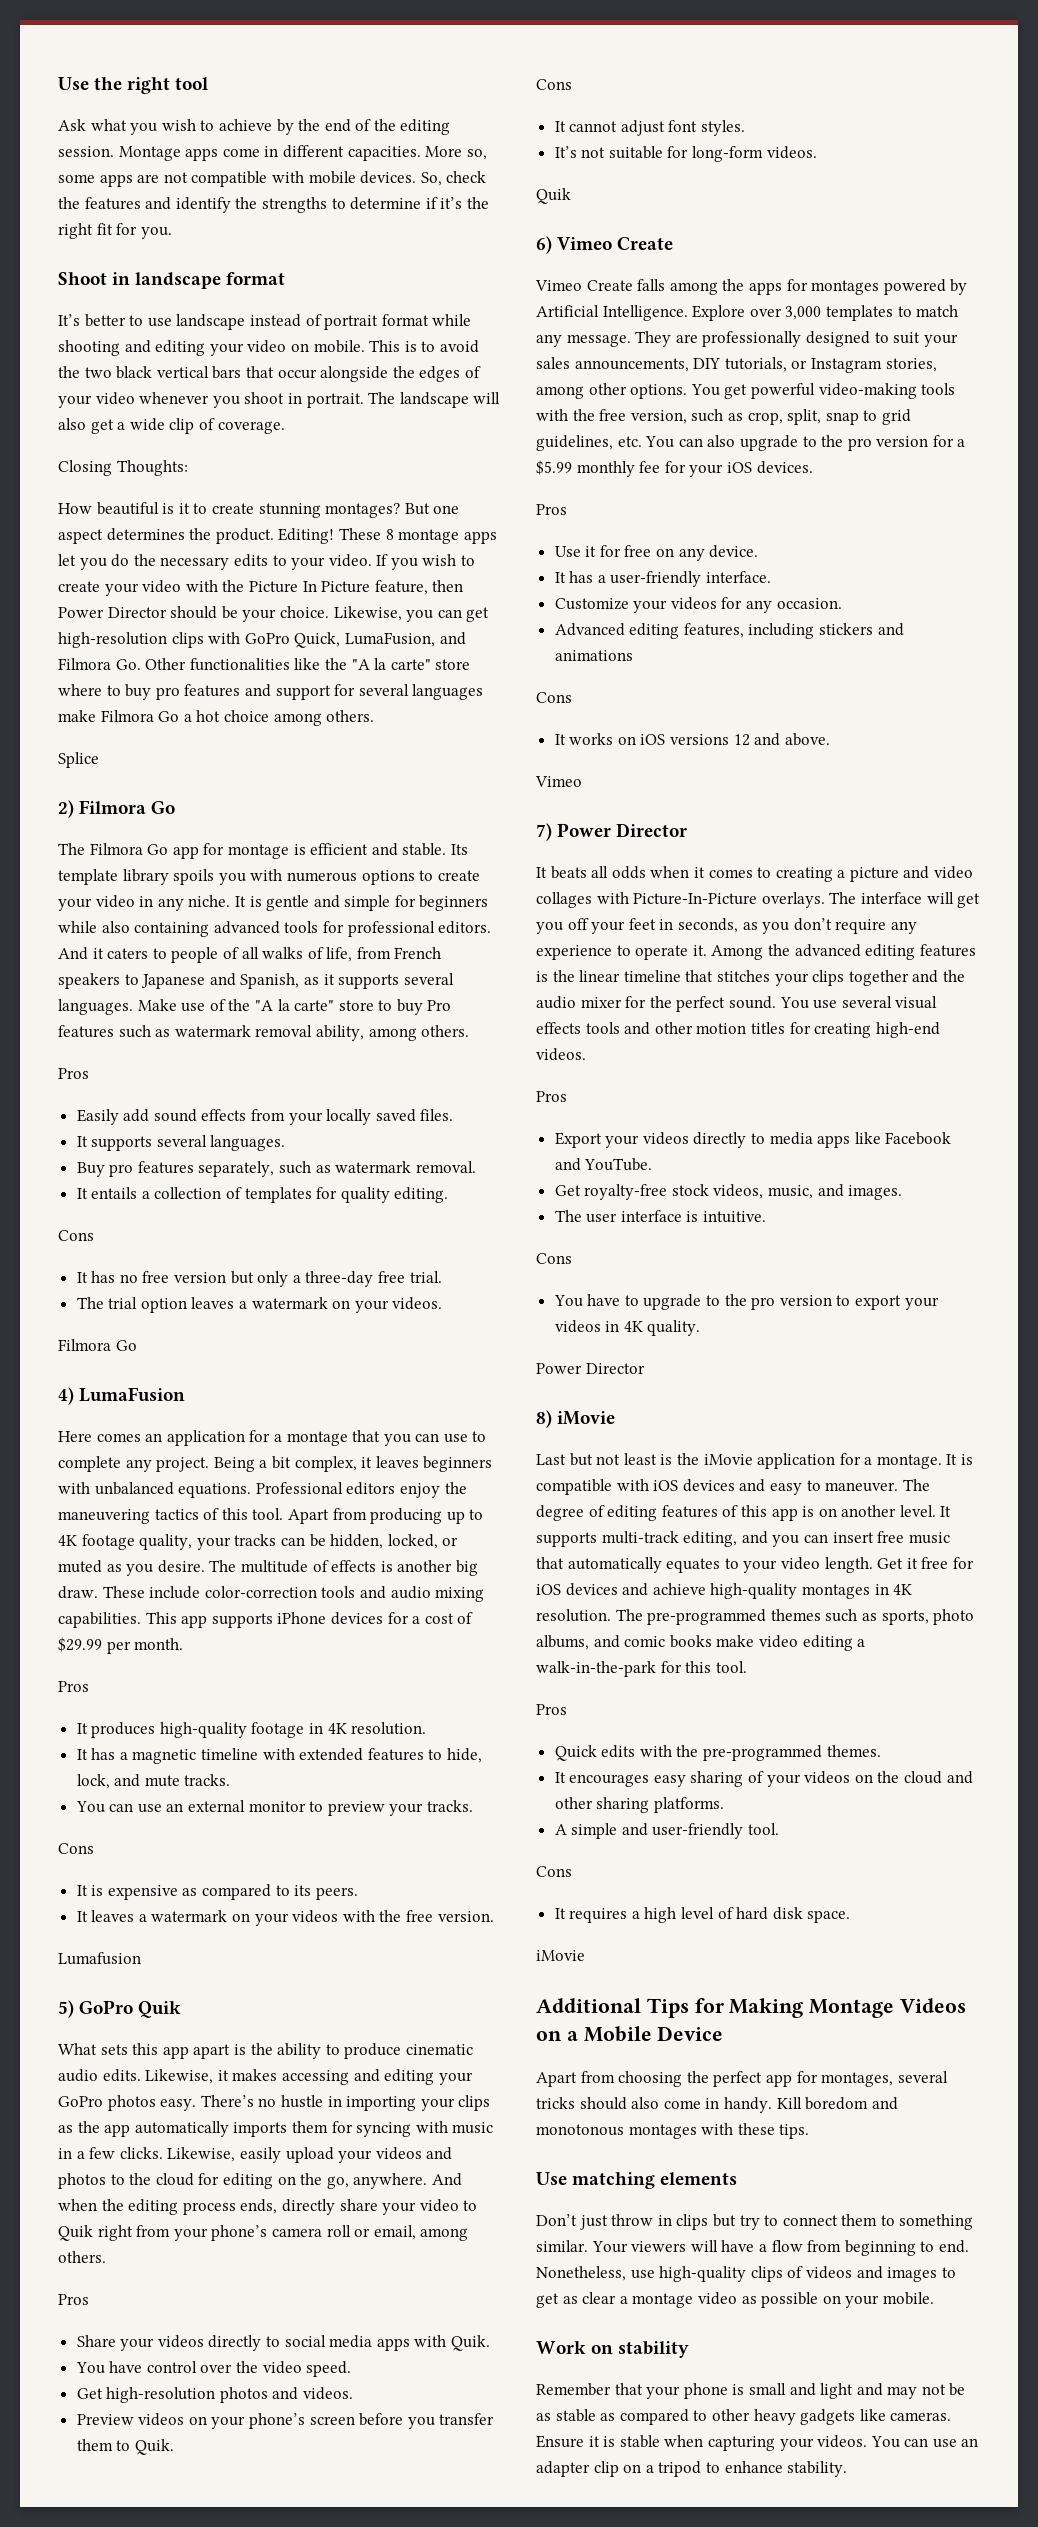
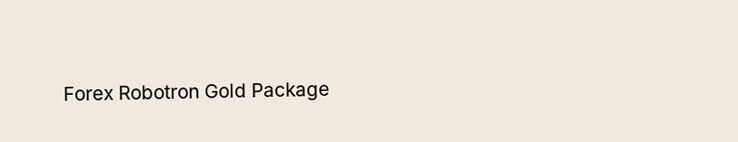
- Use the right tool
- Ask what you wish to achieve by the end of the editing session. Montage apps come in different capacities. More so, some apps are not compatible with mobile devices. So, check the features and identify the strengths to determine if it’s the right fit for you.
- Shoot in landscape format
- It’s better to use landscape instead of portrait format while shooting and editing your video on mobile. This is to avoid the two black vertical bars that occur alongside the edges of your video whenever you shoot in portrait. The landscape will also get a wide clip of coverage.
- Closing Thoughts:
- How beautiful is it to create stunning montages? But one aspect determines the product. Editing! These 8 montage apps let you do the necessary edits to your video. If you wish to create your video with the Picture In Picture feature, then Power Director should be your choice. Likewise, you can get high-resolution clips with GoPro Quick, LumaFusion, and Filmora Go. Other functionalities like the "A la carte" store where to buy pro features and support for several languages make Filmora Go a hot choice among others.
- Splice
- 2) Filmora Go
- The Filmora Go app for montage is efficient and stable. Its template library spoils you with numerous options to create your video in any niche. It is gentle and simple for beginners while also containing advanced tools for professional editors. And it caters to people of all walks of life, from French speakers to Japanese and Spanish, as it supports several languages. Make use of the "A la carte" store to buy Pro features such as watermark removal ability, among others.
- Pros
- Easily add sound effects from your locally saved files.
- It supports several languages.
- Buy pro features separately, such as watermark removal.
- It entails a collection of templates for quality editing.
- Cons
- It has no free version but only a three-day free trial.
- The trial option leaves a watermark on your videos.
- Filmora Go
- 4) LumaFusion
- Here comes an application for a montage that you can use to complete any project. Being a bit complex, it leaves beginners with unbalanced equations. Professional editors enjoy the maneuvering tactics of this tool. Apart from producing up to 4K footage quality, your tracks can be hidden, locked, or muted as you desire. The multitude of effects is another big draw. These include color-correction tools and audio mixing capabilities. This app supports iPhone devices for a cost of $29.99 per month.
- Pros
- It produces high-quality footage in 4K resolution.
- It has a magnetic timeline with extended features to hide, lock, and mute tracks.
- You can use an external monitor to preview your tracks.
- Cons
- It is expensive as compared to its peers.
- It leaves a watermark on your videos with the free version.
- Lumafusion
- 5) GoPro Quik
- What sets this app apart is the ability to produce cinematic audio edits. Likewise, it makes accessing and editing your GoPro photos easy. There’s no hustle in importing your clips as the app automatically imports them for syncing with music in a few clicks. Likewise, easily upload your videos and photos to the cloud for editing on the go, anywhere. And when the editing process ends, directly share your video to Quik right from your phone’s camera roll or email, among others.
- Pros
- Share your videos directly to social media apps with Quik.
- You have control over the video speed.
- Get high-resolution photos and videos.
- Preview videos on your phone’s screen before you transfer them to Quik.
- Cons
- It cannot adjust font styles.
- It’s not suitable for long-form videos.
- Quik
- 6) Vimeo Create
- Vimeo Create falls among the apps for montages powered by Artificial Intelligence. Explore over 3,000 templates to match any message. They are professionally designed to suit your sales announcements, DIY tutorials, or Instagram stories, among other options. You get powerful video-making tools with the free version, such as crop, split, snap to grid guidelines, etc. You can also upgrade to the pro version for a $5.99 monthly fee for your iOS devices.
- Pros
- Use it for free on any device.
- It has a user-friendly interface.
- Customize your videos for any occasion.
- Advanced editing features, including stickers and animations
- Cons
- It works on iOS versions 12 and above.
- Vimeo
- 7) Power Director
- It beats all odds when it comes to creating a picture and video collages with Picture-In-Picture overlays. The interface will get you off your feet in seconds, as you don’t require any experience to operate it. Among the advanced editing features is the linear timeline that stitches your clips together and the audio mixer for the perfect sound. You use several visual effects tools and other motion titles for creating high-end videos.
- Pros
- Export your videos directly to media apps like Facebook and YouTube.
- Get royalty-free stock videos, music, and images.
- The user interface is intuitive.
- Cons
- You have to upgrade to the pro version to export your videos in 4K quality.
- Power Director
- 8) iMovie
- Last but not least is the iMovie application for a montage. It is compatible with iOS devices and easy to maneuver. The degree of editing features of this app is on another level. It supports multi-track editing, and you can insert free music that automatically equates to your video length. Get it free for iOS devices and achieve high-quality montages in 4K resolution. The pre-programmed themes such as sports, photo albums, and comic books make video editing a walk-in-the-park for this tool.
- Pros
- Quick edits with the pre-programmed themes.
- It encourages easy sharing of your videos on the cloud and other sharing platforms.
- A simple and user-friendly tool.
- Cons
- It requires a high level of hard disk space.
- iMovie
- Additional Tips for Making Montage Videos on a Mobile Device
- Apart from choosing the perfect app for montages, several tricks should also come in handy. Kill boredom and monotonous montages with these tips.
- Use matching elements
- Don’t just throw in clips but try to connect them to something similar. Your viewers will have a flow from beginning to end. Nonetheless, use high-quality clips of videos and images to get as clear a montage video as possible on your mobile.
- Work on stability
- Remember that your phone is small and light and may not be as stable as compared to other heavy gadgets like cameras. Ensure it is stable when capturing your videos. You can use an adapter clip on a tripod to enhance stability.
+ Forex Robotron Gold Package

